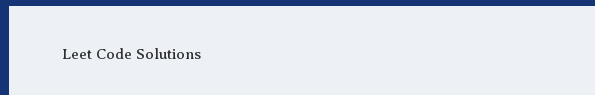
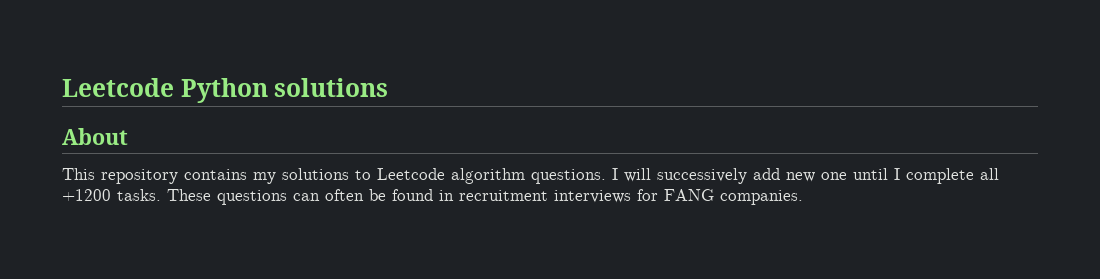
- Leet Code Solutions
+ Leetcode Python solutions
+ About
+ This repository contains my solutions to Leetcode algorithm questions. I will successively add new one until I complete all +1200 tasks. These questions can often be found in recruitment interviews for FANG companies.

